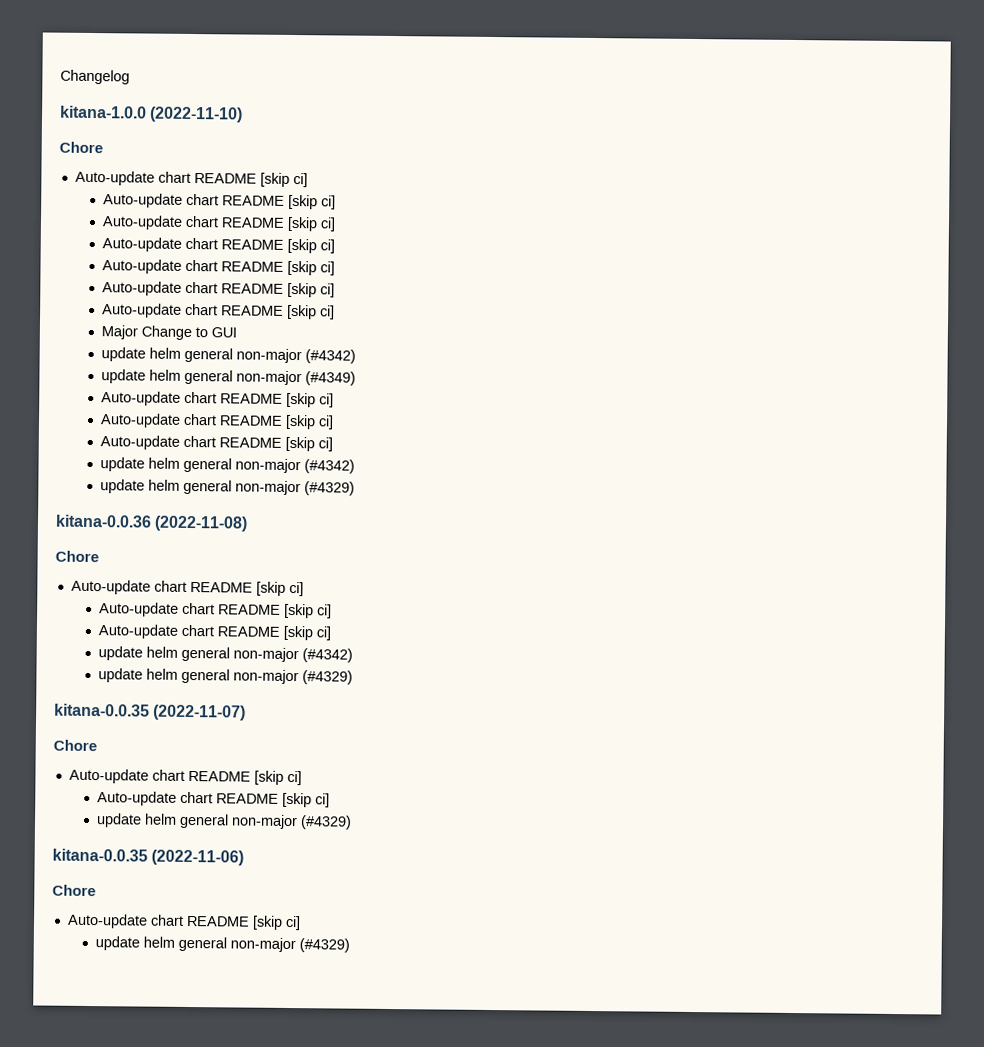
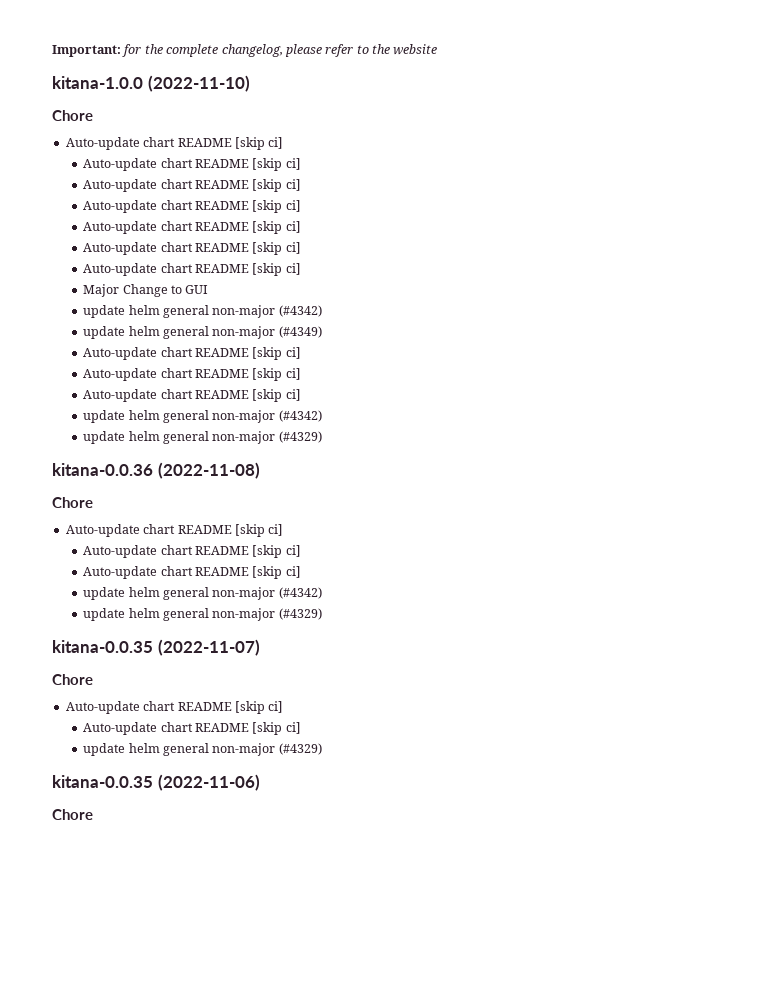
- Changelog
+ Important: for the complete changelog, please refer to the website
  kitana-0.0.35 (2022-11-06)
  Chore
- Auto-update chart README [skip ci]
- update helm general non-major (#4329)

